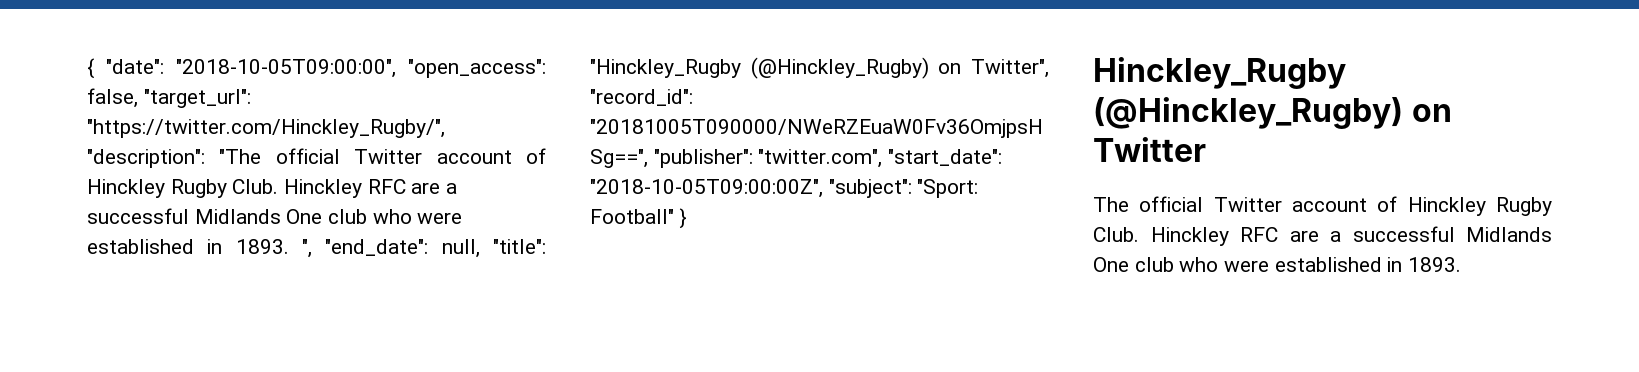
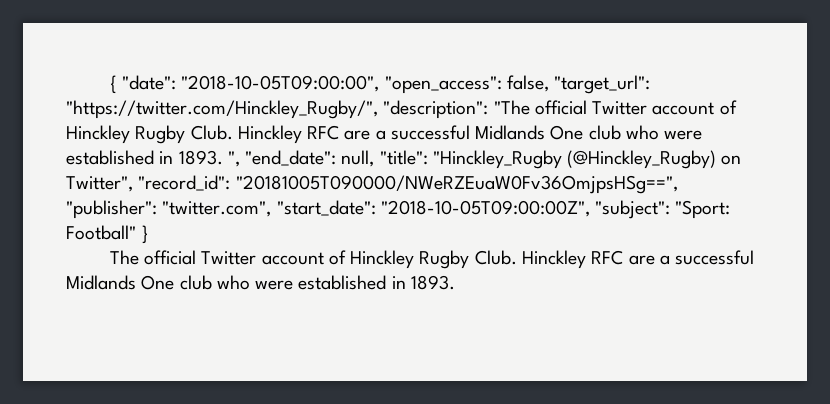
- Hinckley_Rugby (@Hinckley_Rugby) on Twitter

